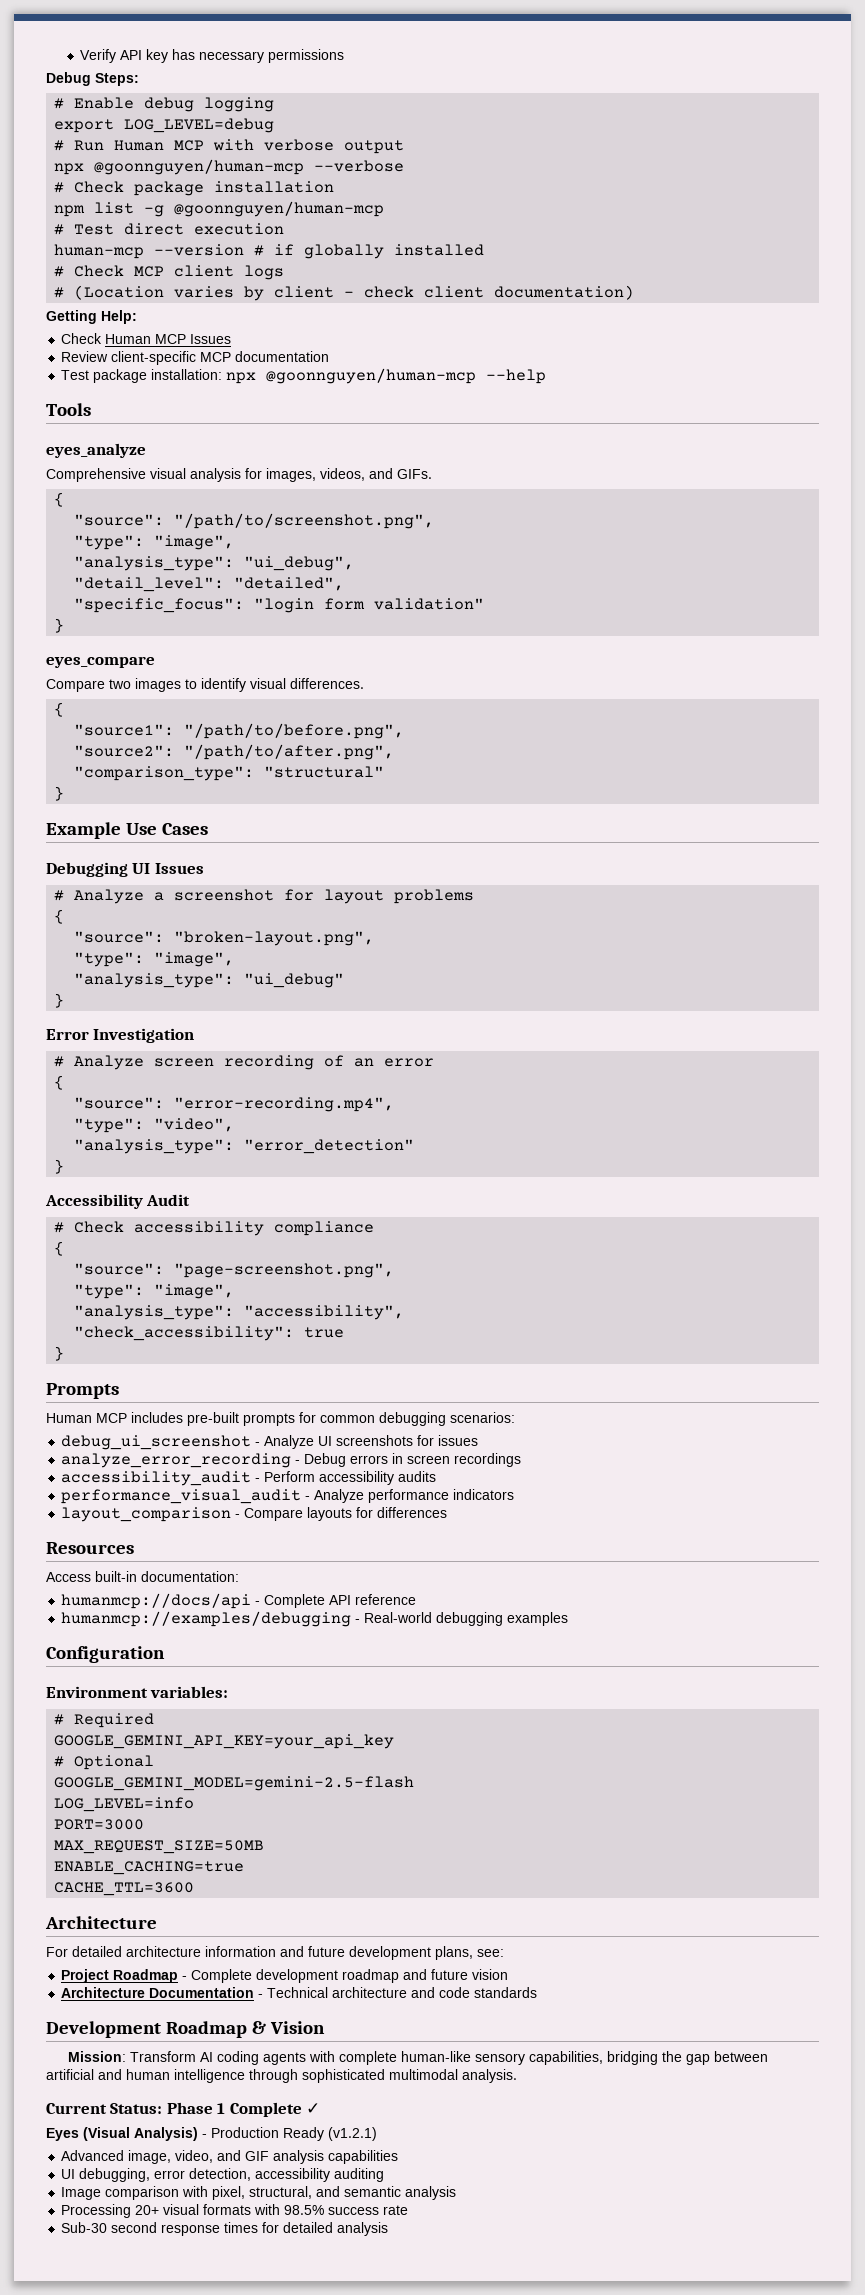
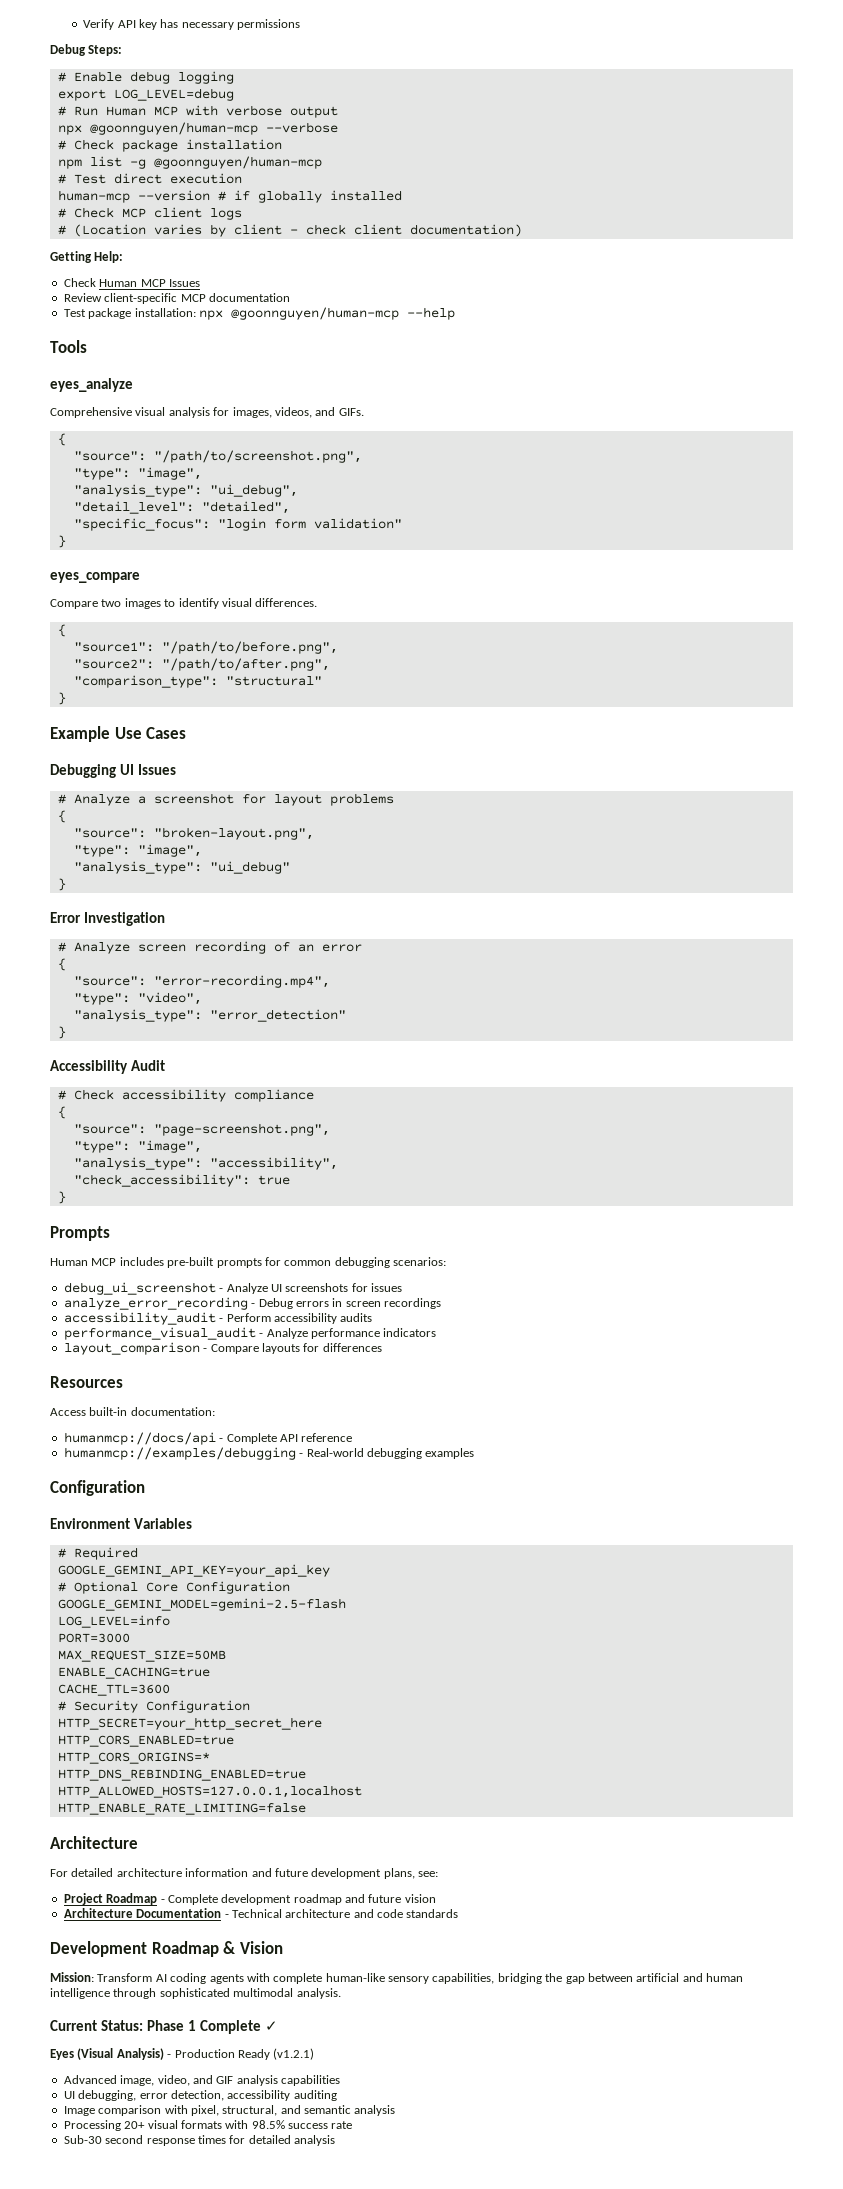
- Environment variables:
+ Environment Variables
- # Optional
+ # Optional Core Configuration
+ # Security Configuration
+ HTTP_SECRET=your_http_secret_here
+ HTTP_CORS_ENABLED=true
+ HTTP_CORS_ORIGINS=*
+ HTTP_DNS_REBINDING_ENABLED=true
+ HTTP_ALLOWED_HOSTS=127.0.0.1,localhost
+ HTTP_ENABLE_RATE_LIMITING=false

